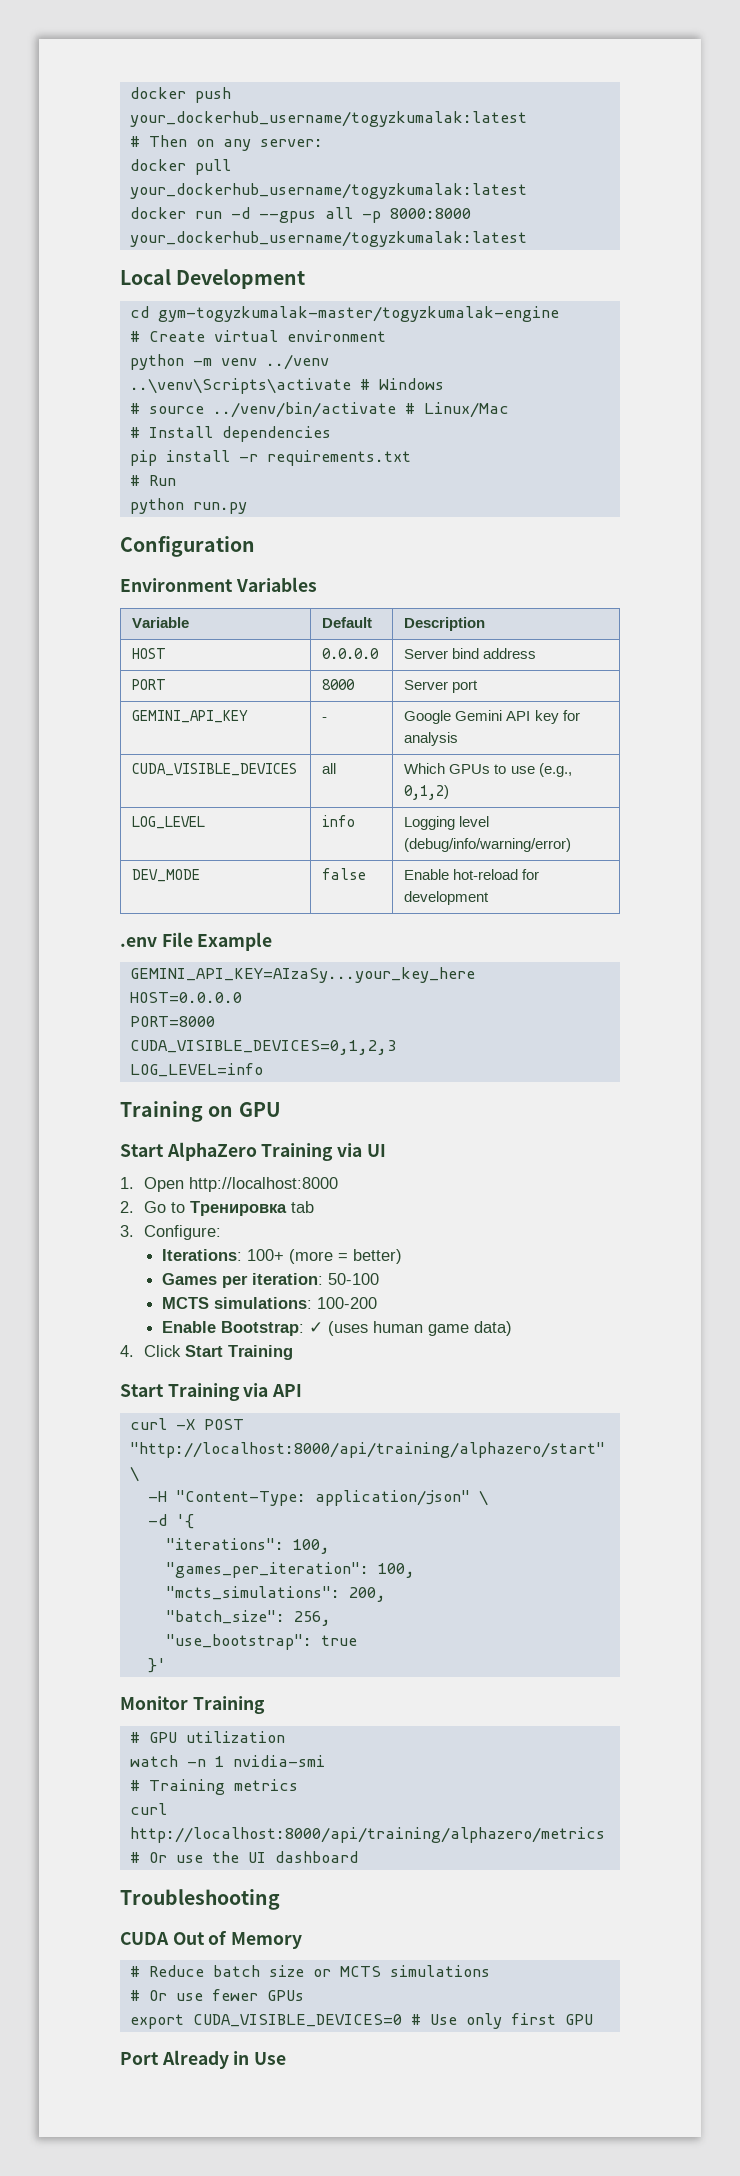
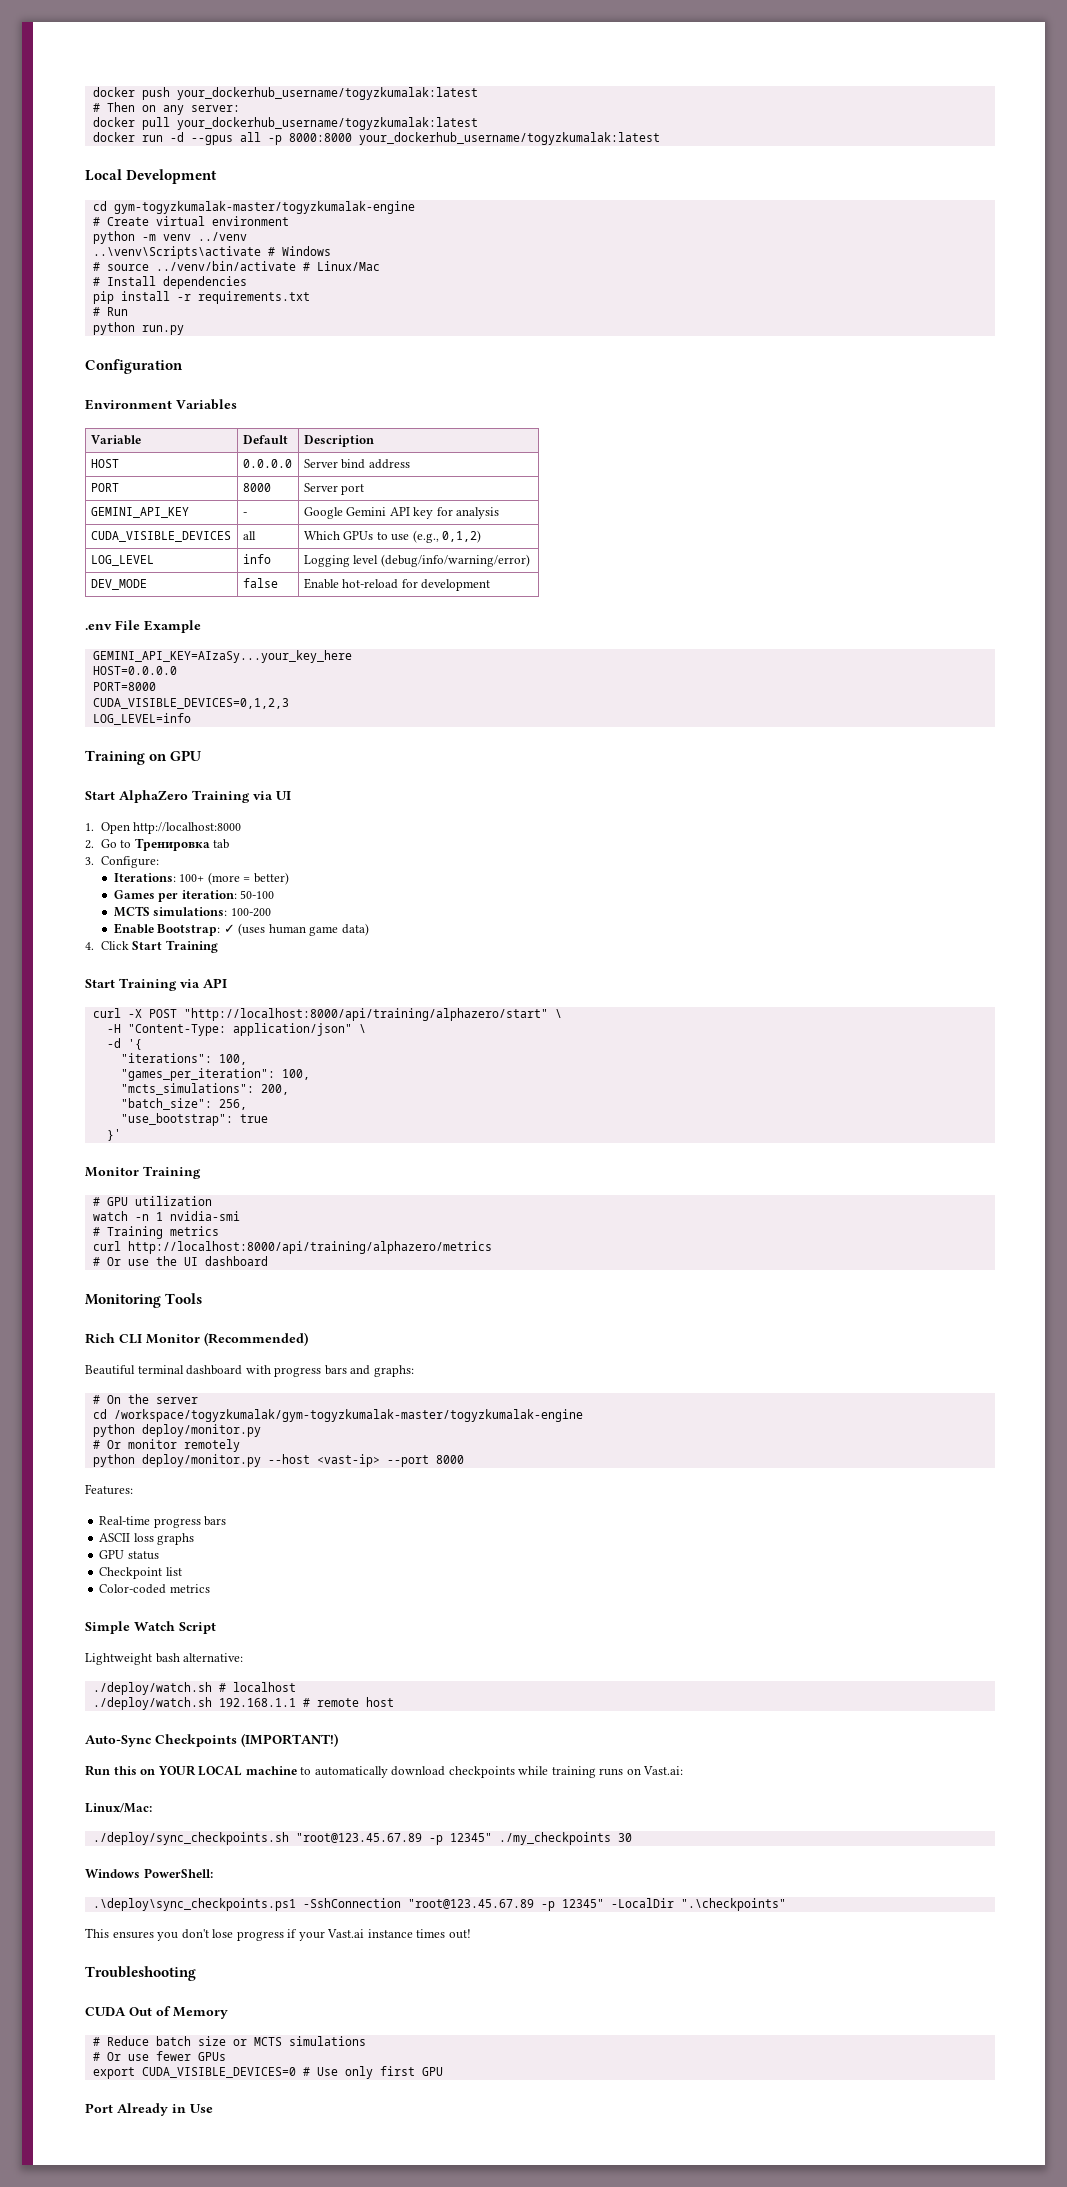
+ Monitoring Tools
+ Rich CLI Monitor (Recommended)
+ Beautiful terminal dashboard with progress bars and graphs:
+ # On the server
+ cd /workspace/togyzkumalak/gym-togyzkumalak-master/togyzkumalak-engine
+ python deploy/monitor.py
+ # Or monitor remotely
+ python deploy/monitor.py --host <vast-ip> --port 8000
+ Features:
+ Real-time progress bars
+ ASCII loss graphs
+ GPU status
+ Checkpoint list
+ Color-coded metrics
+ Simple Watch Script
+ Lightweight bash alternative:
+ ./deploy/watch.sh # localhost
+ ./deploy/watch.sh 192.168.1.1 # remote host
+ Auto-Sync Checkpoints (IMPORTANT!)
+ Run this on YOUR LOCAL machine to automatically download checkpoints while training runs on Vast.ai:
+ Linux/Mac:
+ ./deploy/sync_checkpoints.sh "root@123.45.67.89 -p 12345" ./my_checkpoints 30
+ Windows PowerShell:
+ .\deploy\sync_checkpoints.ps1 -SshConnection "root@123.45.67.89 -p 12345" -LocalDir ".\checkpoints"
+ This ensures you don't lose progress if your Vast.ai instance times out!

